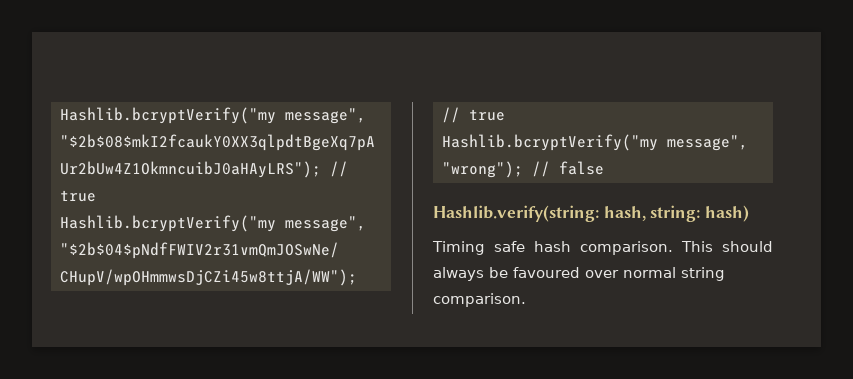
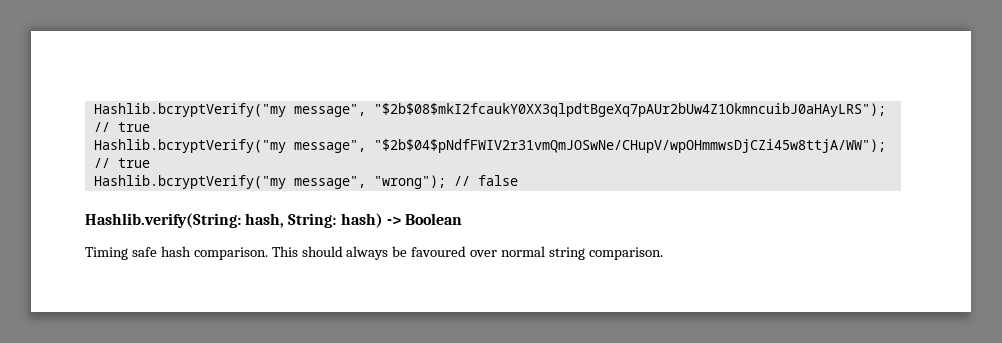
- Hashlib.verify(string: hash, string: hash)
+ Hashlib.verify(String: hash, String: hash) -> Boolean

